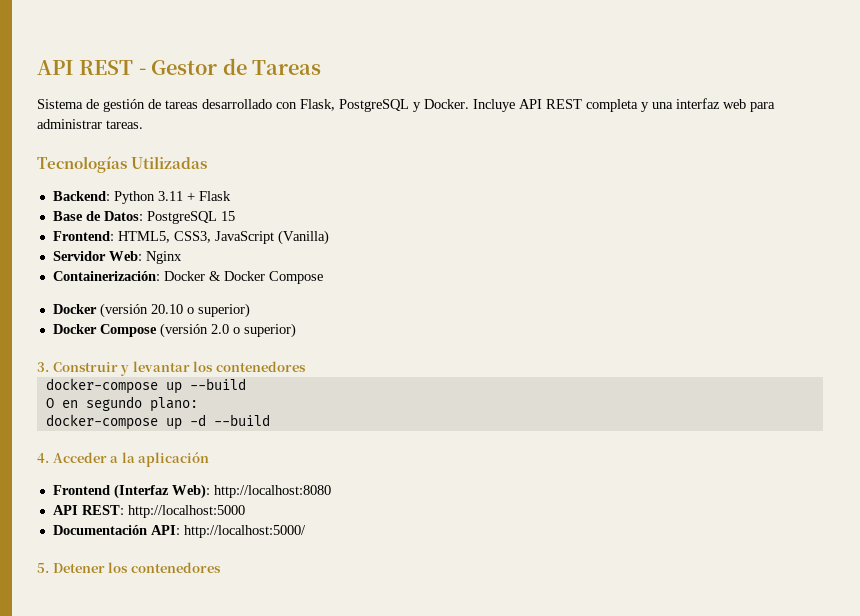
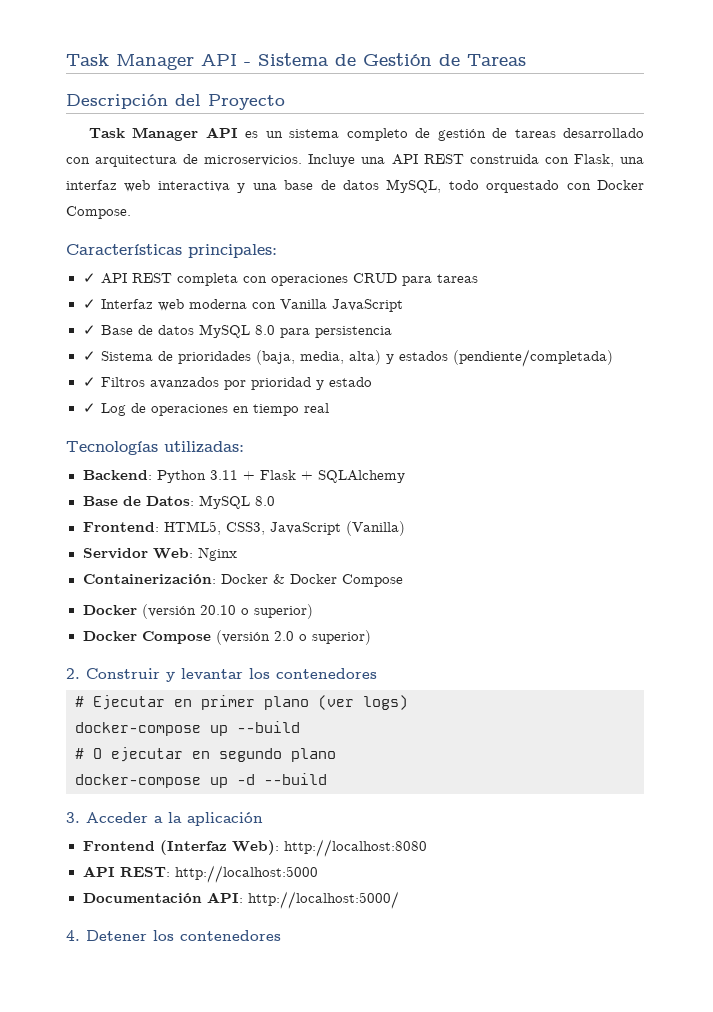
- API REST - Gestor de Tareas
- Sistema de gestión de tareas desarrollado con Flask, PostgreSQL y Docker. Incluye API REST completa y una interfaz web para administrar tareas.
+ Task Manager API - Sistema de Gestión de Tareas
+ Descripción del Proyecto
+ Task Manager API es un sistema completo de gestión de tareas desarrollado con arquitectura de microservicios. Incluye una API REST construida con Flask, una interfaz web interactiva y una base de datos MySQL, todo orquestado con Docker Compose.
+ Características principales:
+ ✓ API REST completa con operaciones CRUD para tareas
+ ✓ Interfaz web moderna con Vanilla JavaScript
+ ✓ Base de datos MySQL 8.0 para persistencia
+ ✓ Sistema de prioridades (baja, media, alta) y estados (pendiente/completada)
+ ✓ Filtros avanzados por prioridad y estado
+ ✓ Log de operaciones en tiempo real
- Tecnologías Utilizadas
+ Tecnologías utilizadas:
- Backend: Python 3.11 + Flask
+ Backend: Python 3.11 + Flask + SQLAlchemy
- Base de Datos: PostgreSQL 15
+ Base de Datos: MySQL 8.0
- 3. Construir y levantar los contenedores
+ 2. Construir y levantar los contenedores
+ # Ejecutar en primer plano (ver logs)
- O en segundo plano:
+ # O ejecutar en segundo plano
- 4. Acceder a la aplicación
+ 3. Acceder a la aplicación
- 5. Detener los contenedores
+ 4. Detener los contenedores

